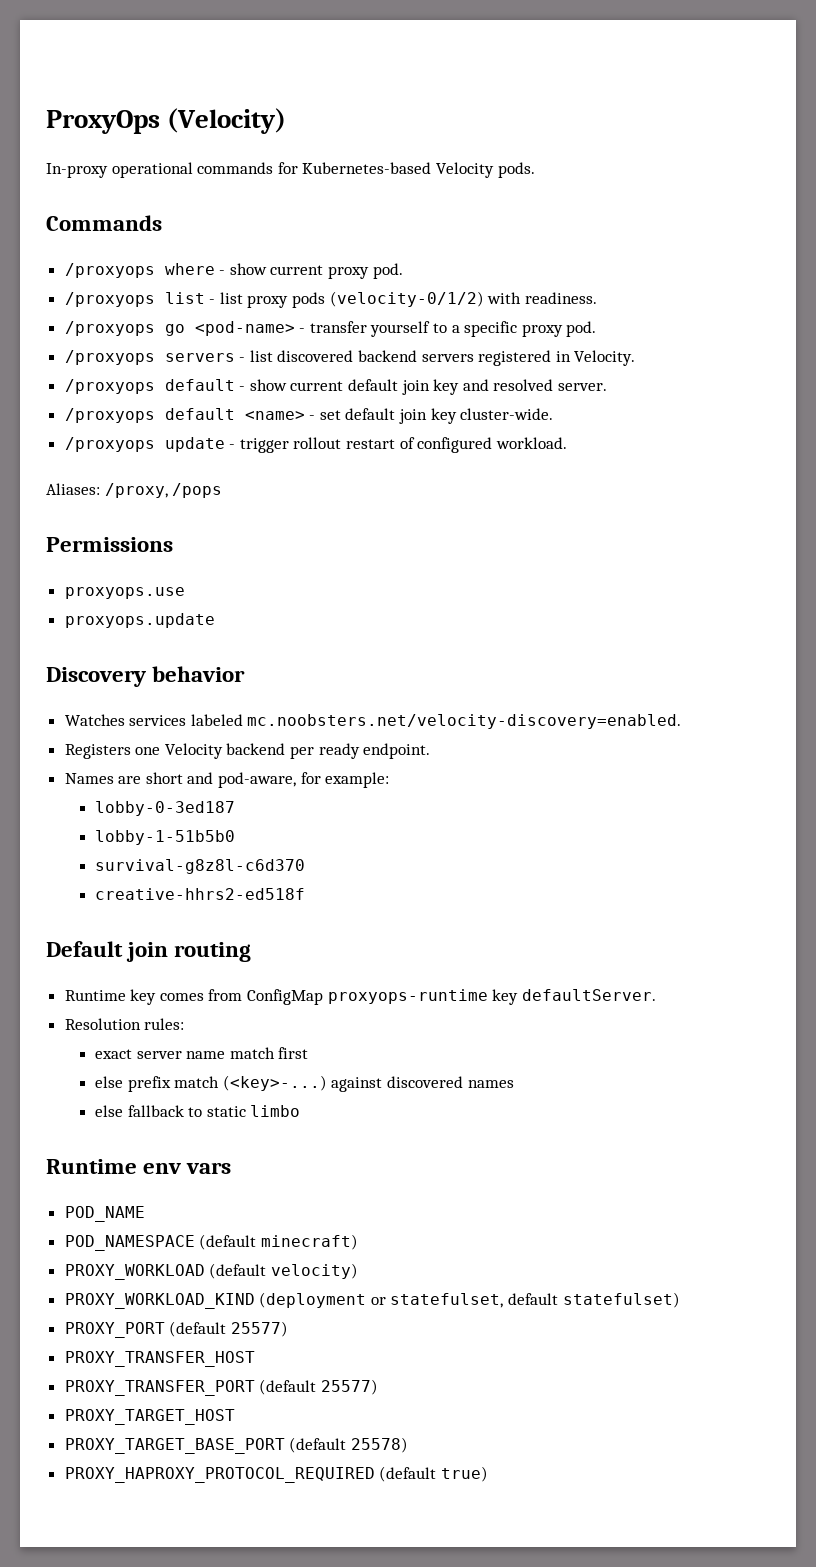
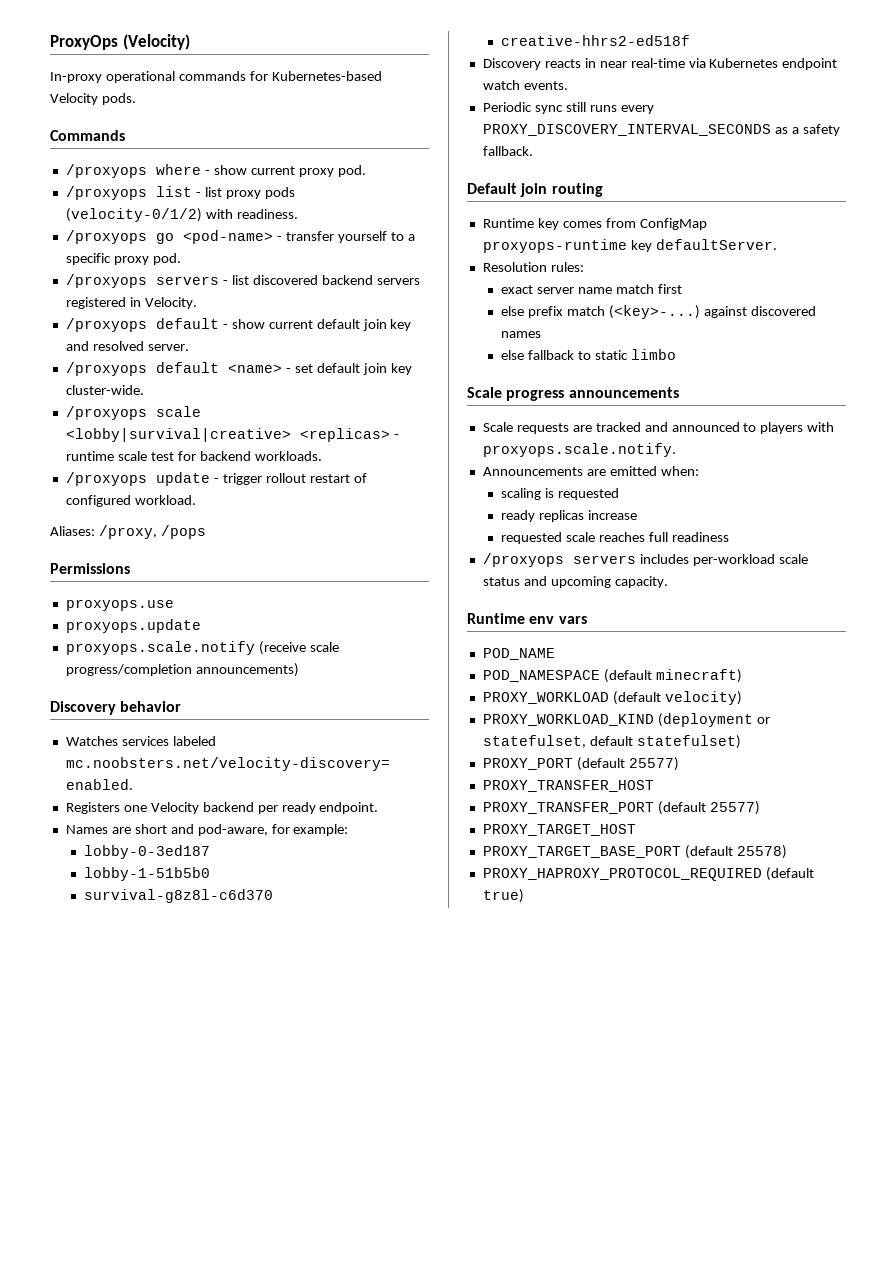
+ /proxyops scale <lobby|survival|creative> <replicas> - runtime scale test for backend workloads.
+ proxyops.scale.notify (receive scale progress/completion announcements)
+ Discovery reacts in near real-time via Kubernetes endpoint watch events.
+ Periodic sync still runs every PROXY_DISCOVERY_INTERVAL_SECONDS as a safety fallback.
+ Scale progress announcements
+ Scale requests are tracked and announced to players with proxyops.scale.notify.
+ Announcements are emitted when:
+ scaling is requested
+ ready replicas increase
+ requested scale reaches full readiness
+ /proxyops servers includes per-workload scale status and upcoming capacity.

